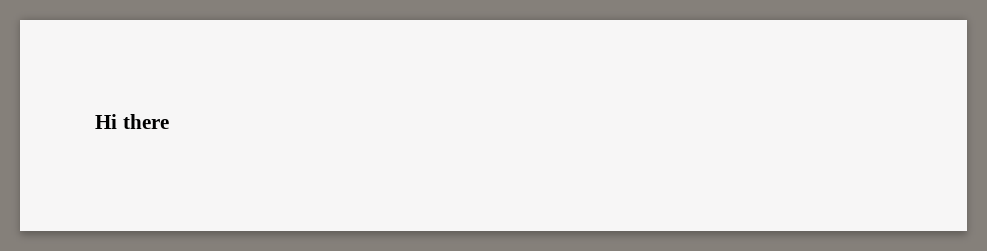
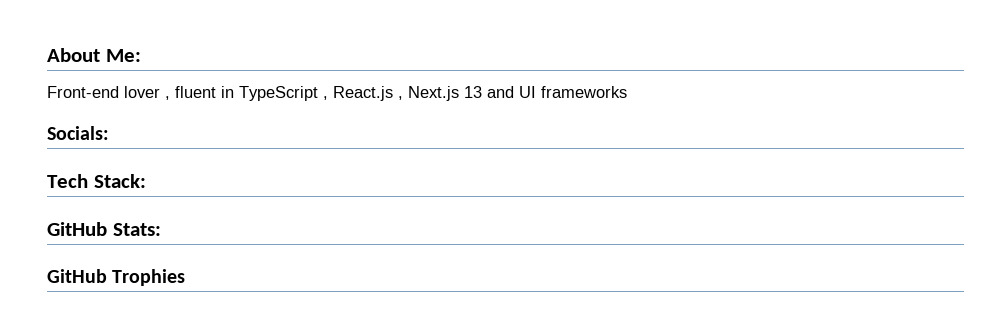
- Hi there
+ About Me:
+ Front-end lover , fluent in TypeScript , React.js , Next.js 13 and UI frameworks
+ Socials:
+ Tech Stack:
+ GitHub Stats:
+ GitHub Trophies

